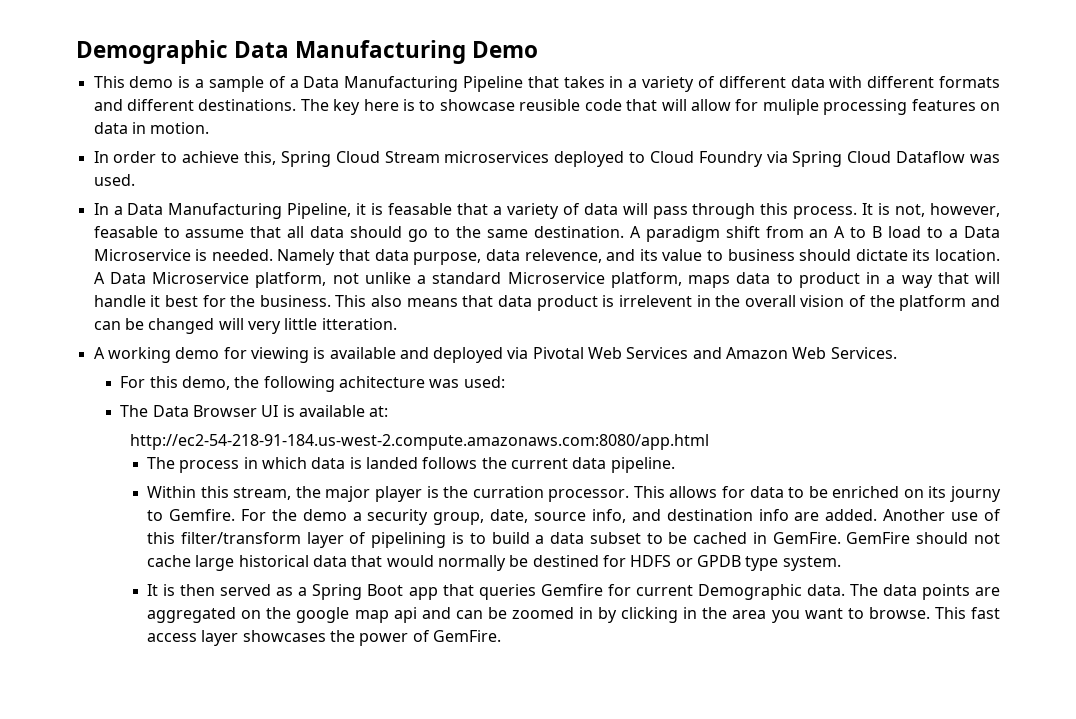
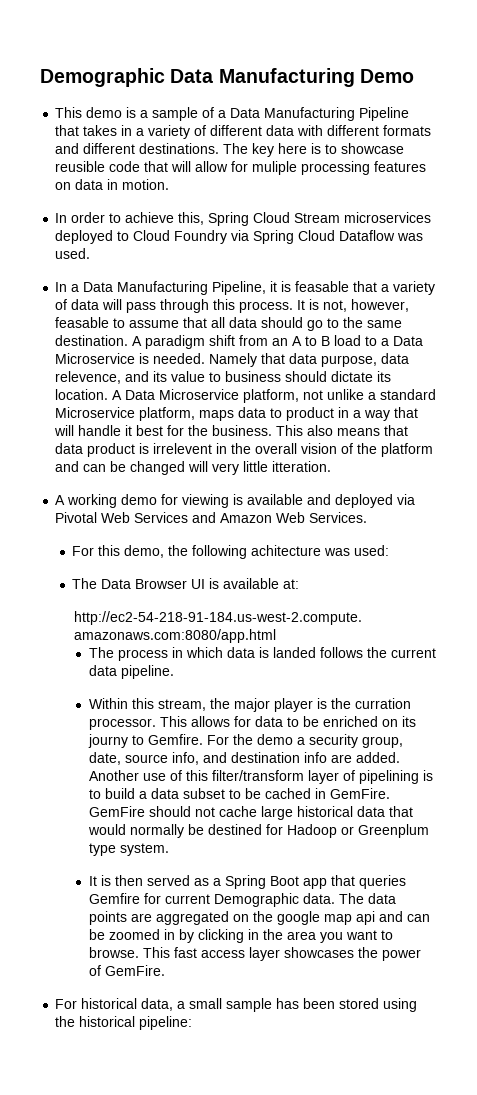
- GemFire should not cache large historical data that would normally be destined for HDFS or GPDB type system.
+ GemFire should not cache large historical data that would normally be destined for Hadoop or Greenplum type system.
+ For historical data, a small sample has been stored using the historical pipeline:

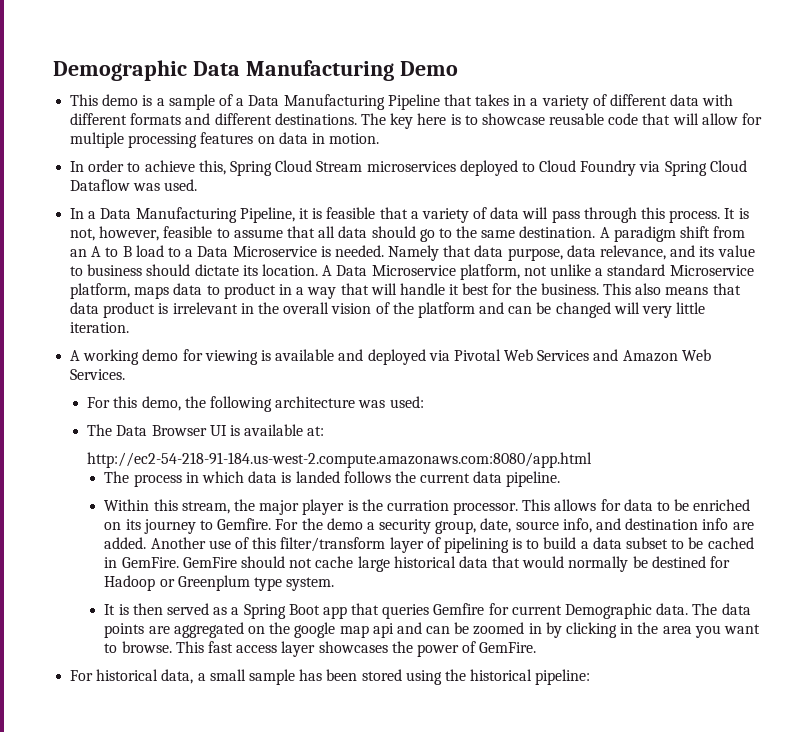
- The key here is to showcase reusible code that will allow for muliple processing features on data in motion.
+ The key here is to showcase reusable code that will allow for multiple processing features on data in motion.
- In a Data Manufacturing Pipeline, it is feasable that a variety of data will pass through this process.
+ In a Data Manufacturing Pipeline, it is feasible that a variety of data will pass through this process.
- It is not, however, feasable to assume that all data should go to the same destination.
+ It is not, however, feasible to assume that all data should go to the same destination.
- Namely that data purpose, data relevence, and its value to business should dictate its location.
+ Namely that data purpose, data relevance, and its value to business should dictate its location.
- This also means that data product is irrelevent in the overall vision of the platform and can be changed will very little itteration.
+ This also means that data product is irrelevant in the overall vision of the platform and can be changed will very little iteration.
- For this demo, the following achitecture was used:
+ For this demo, the following architecture was used:
- This allows for data to be enriched on its journy to Gemfire.
+ This allows for data to be enriched on its journey to Gemfire.

